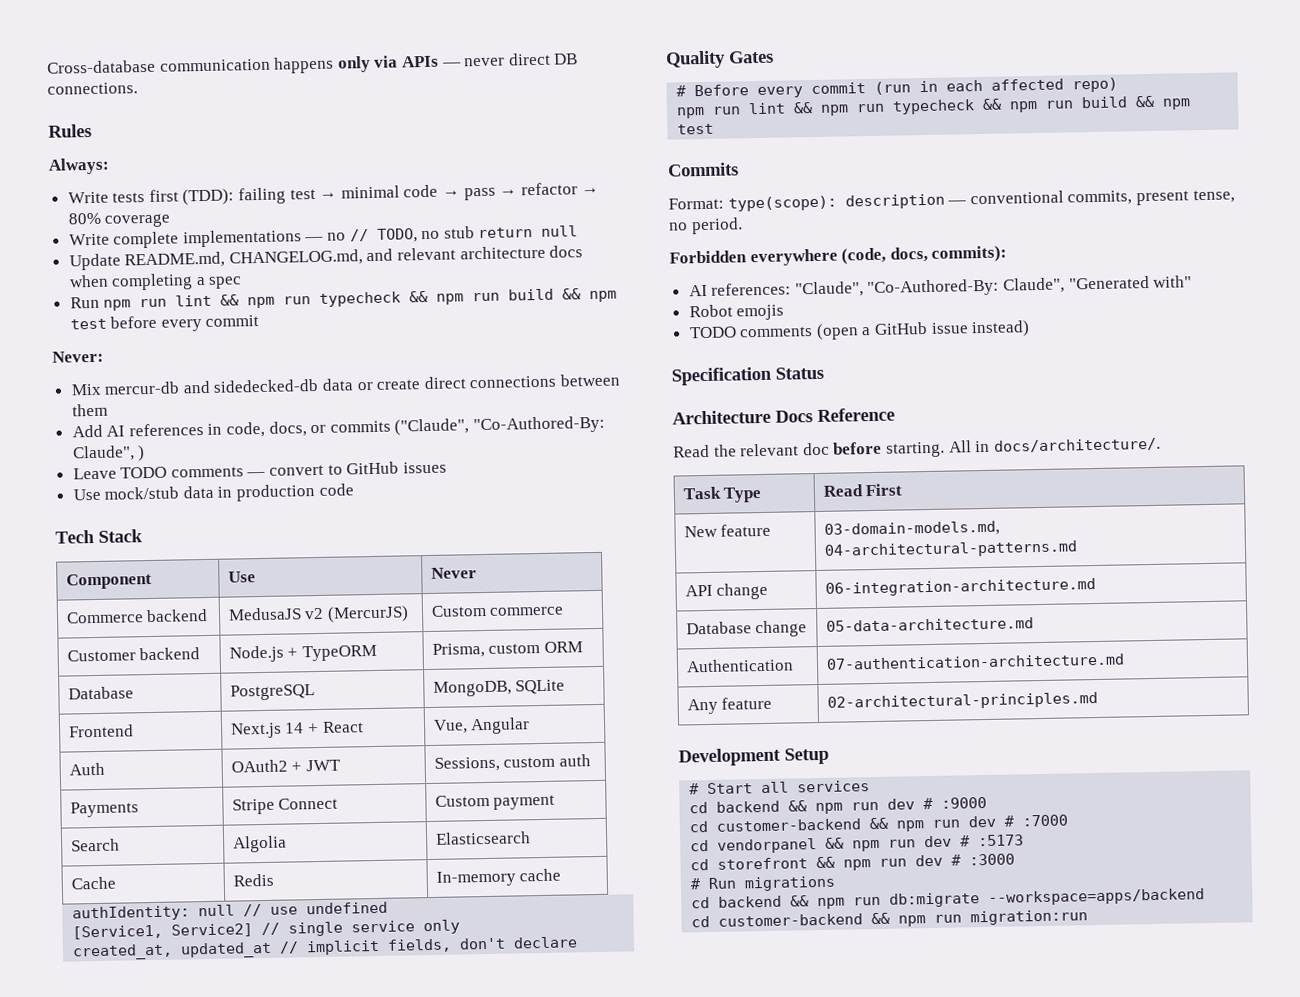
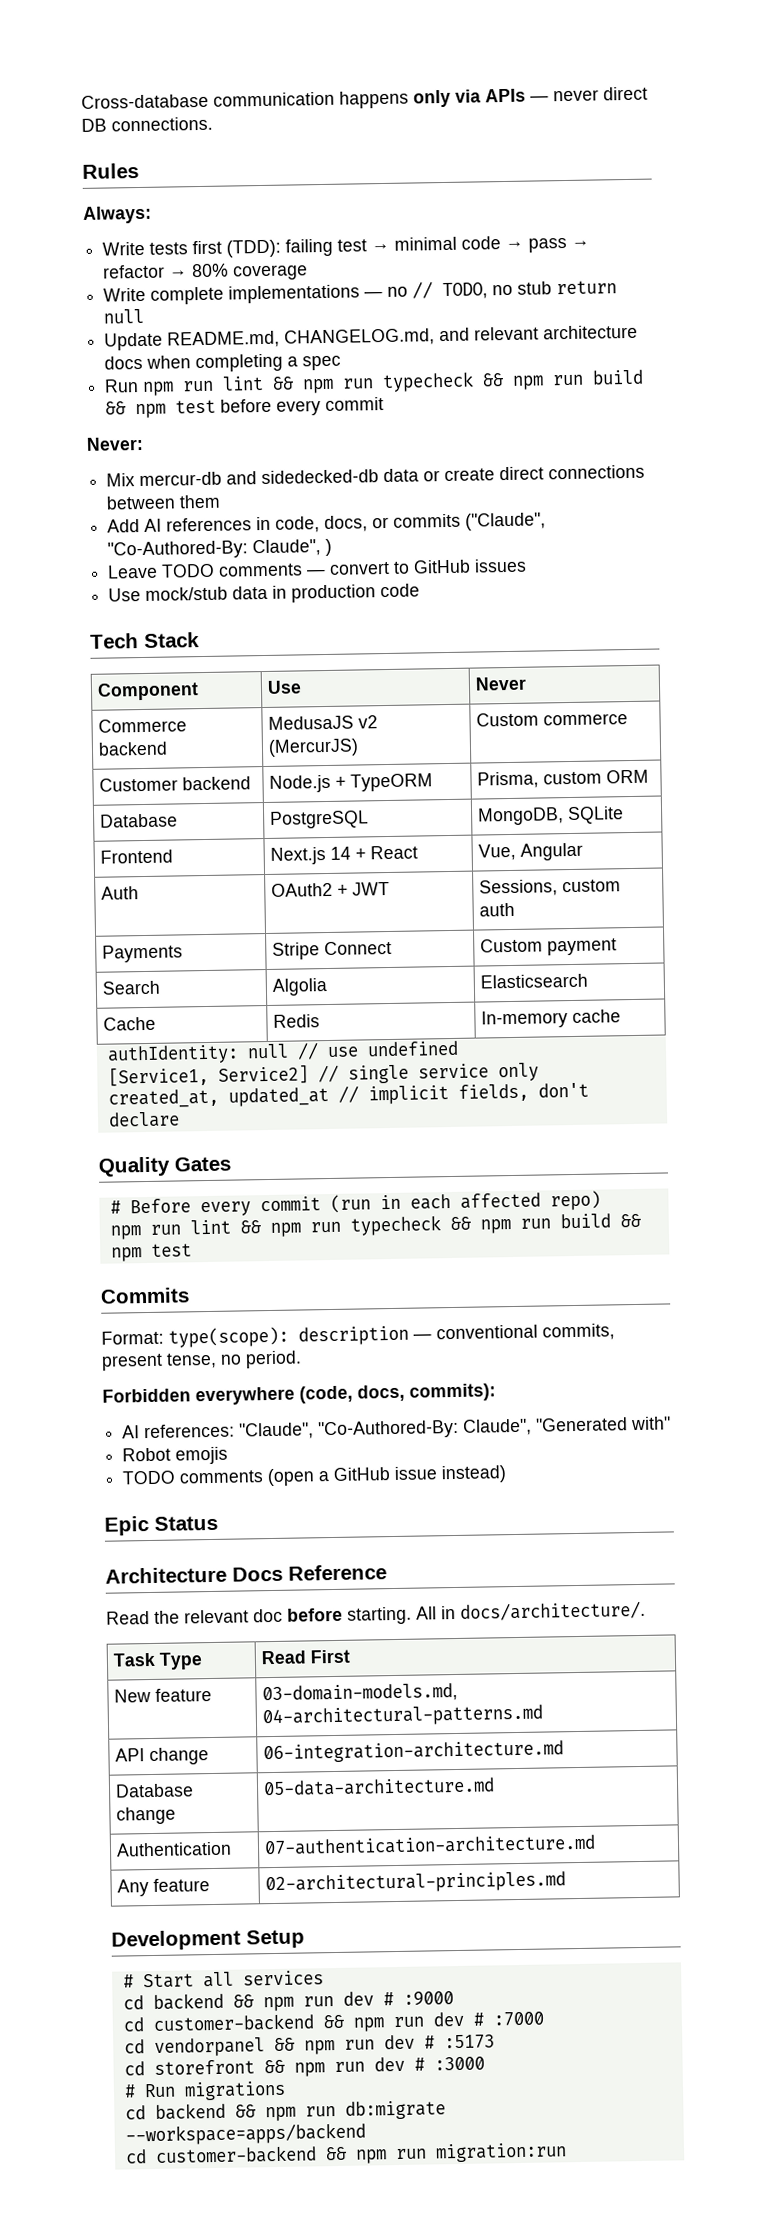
- Specification Status
+ Epic Status

